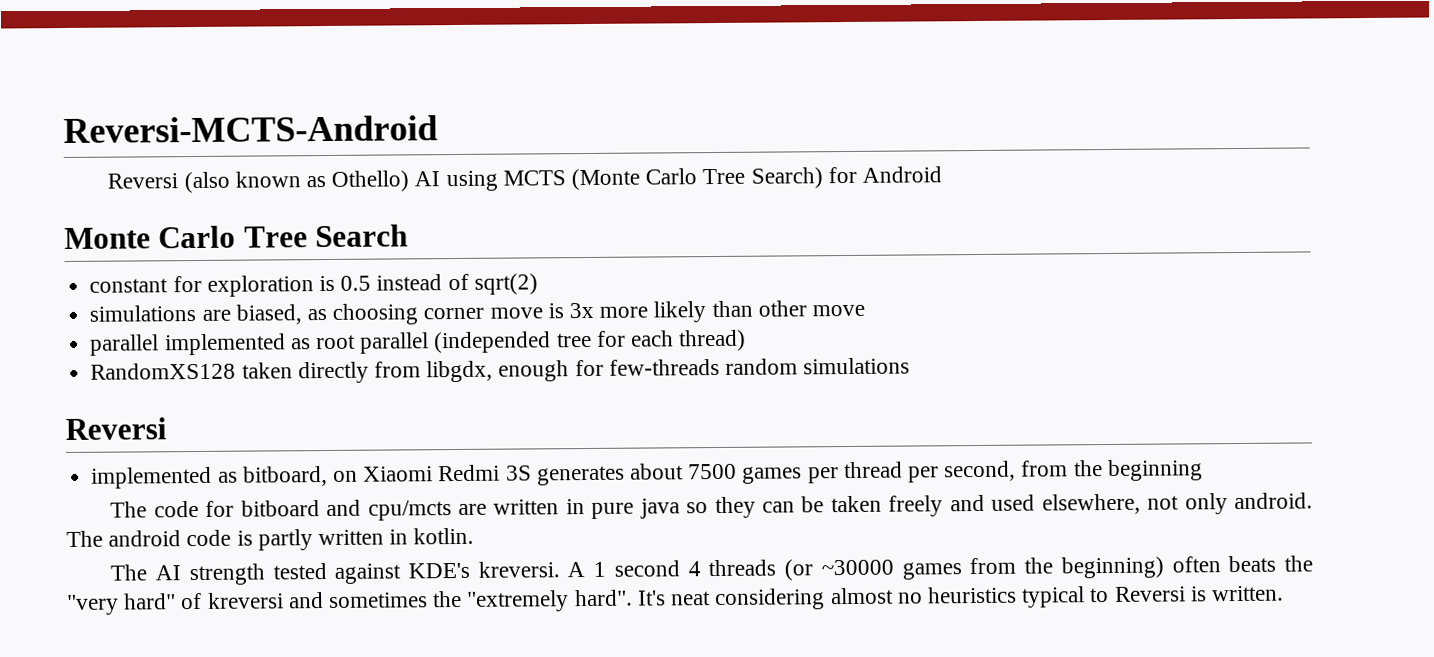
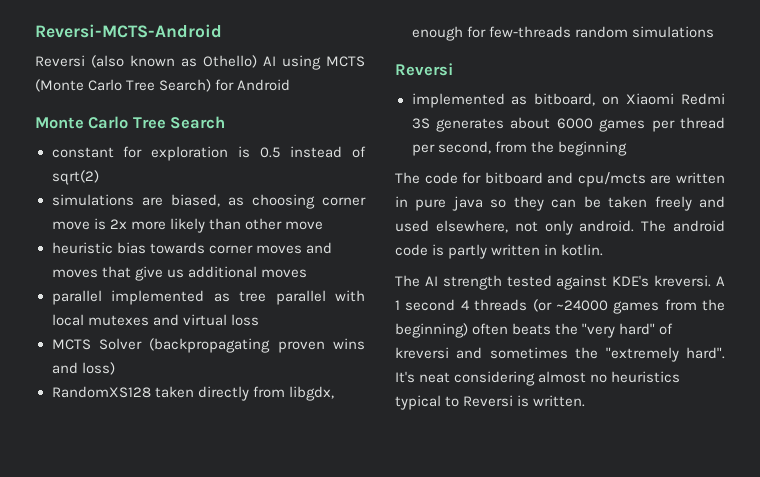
- simulations are biased, as choosing corner move is 3x more likely than other move
+ simulations are biased, as choosing corner move is 2x more likely than other move
- parallel implemented as root parallel (independed tree for each thread)
+ heuristic bias towards corner moves and moves that give us additional moves
+ parallel implemented as tree parallel with local mutexes and virtual loss
+ MCTS Solver (backpropagating proven wins and loss)
- implemented as bitboard, on Xiaomi Redmi 3S generates about 7500 games per thread per second, from the beginning
+ implemented as bitboard, on Xiaomi Redmi 3S generates about 6000 games per thread per second, from the beginning
- A 1 second 4 threads (or ~30000 games from the beginning) often beats the "very hard" of kreversi and sometimes the "extremely hard".
+ A 1 second 4 threads (or ~24000 games from the beginning) often beats the "very hard" of kreversi and sometimes the "extremely hard".

